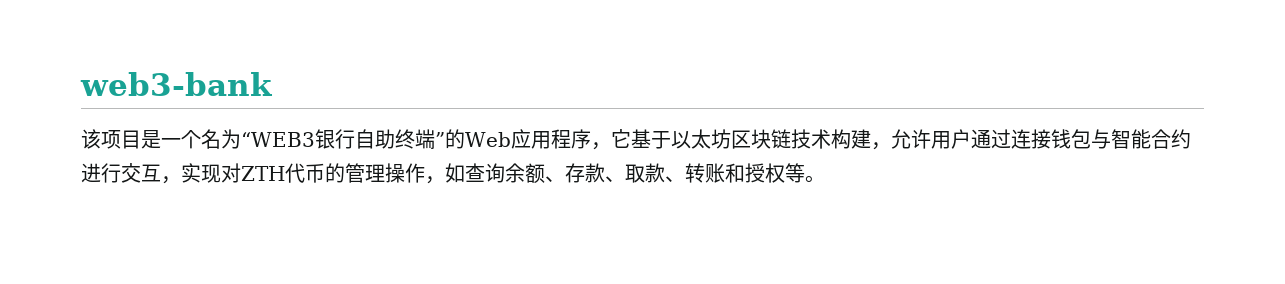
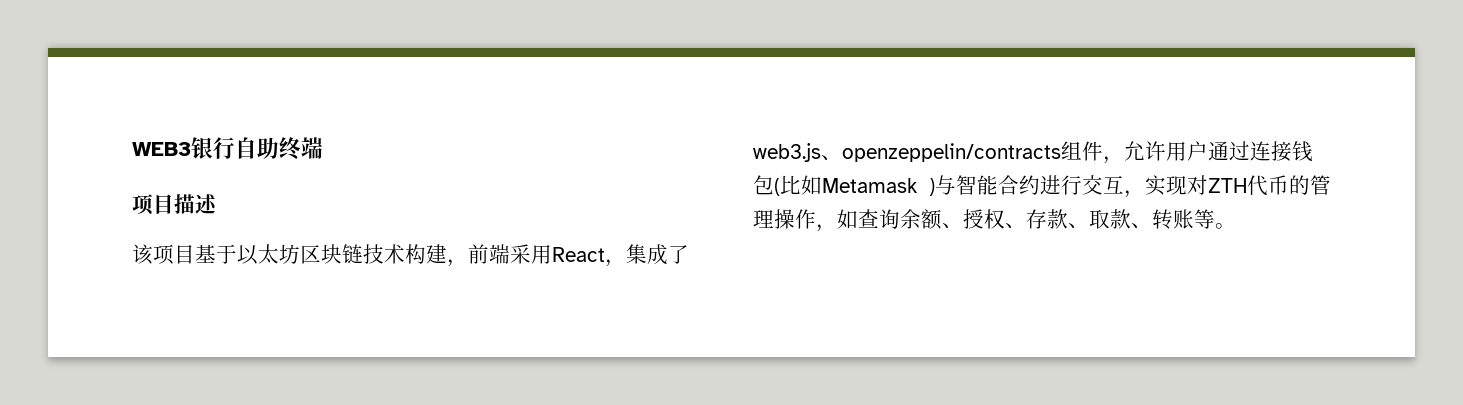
- web3-bank
- 该项目是一个名为“WEB3银行自助终端”的Web应用程序，它基于以太坊区块链技术构建，允许用户通过连接钱包与智能合约进行交互，实现对ZTH代币的管理操作，如查询余额、存款、取款、转账和授权等。
+ WEB3银行自助终端
+ 项目描述
+ 该项目基于以太坊区块链技术构建，前端采用React，集成了web3.js、openzeppelin/contracts组件，允许用户通过连接钱包(比如Metamask )与智能合约进行交互，实现对ZTH代币的管理操作，如查询余额、授权、存款、取款、转账等。

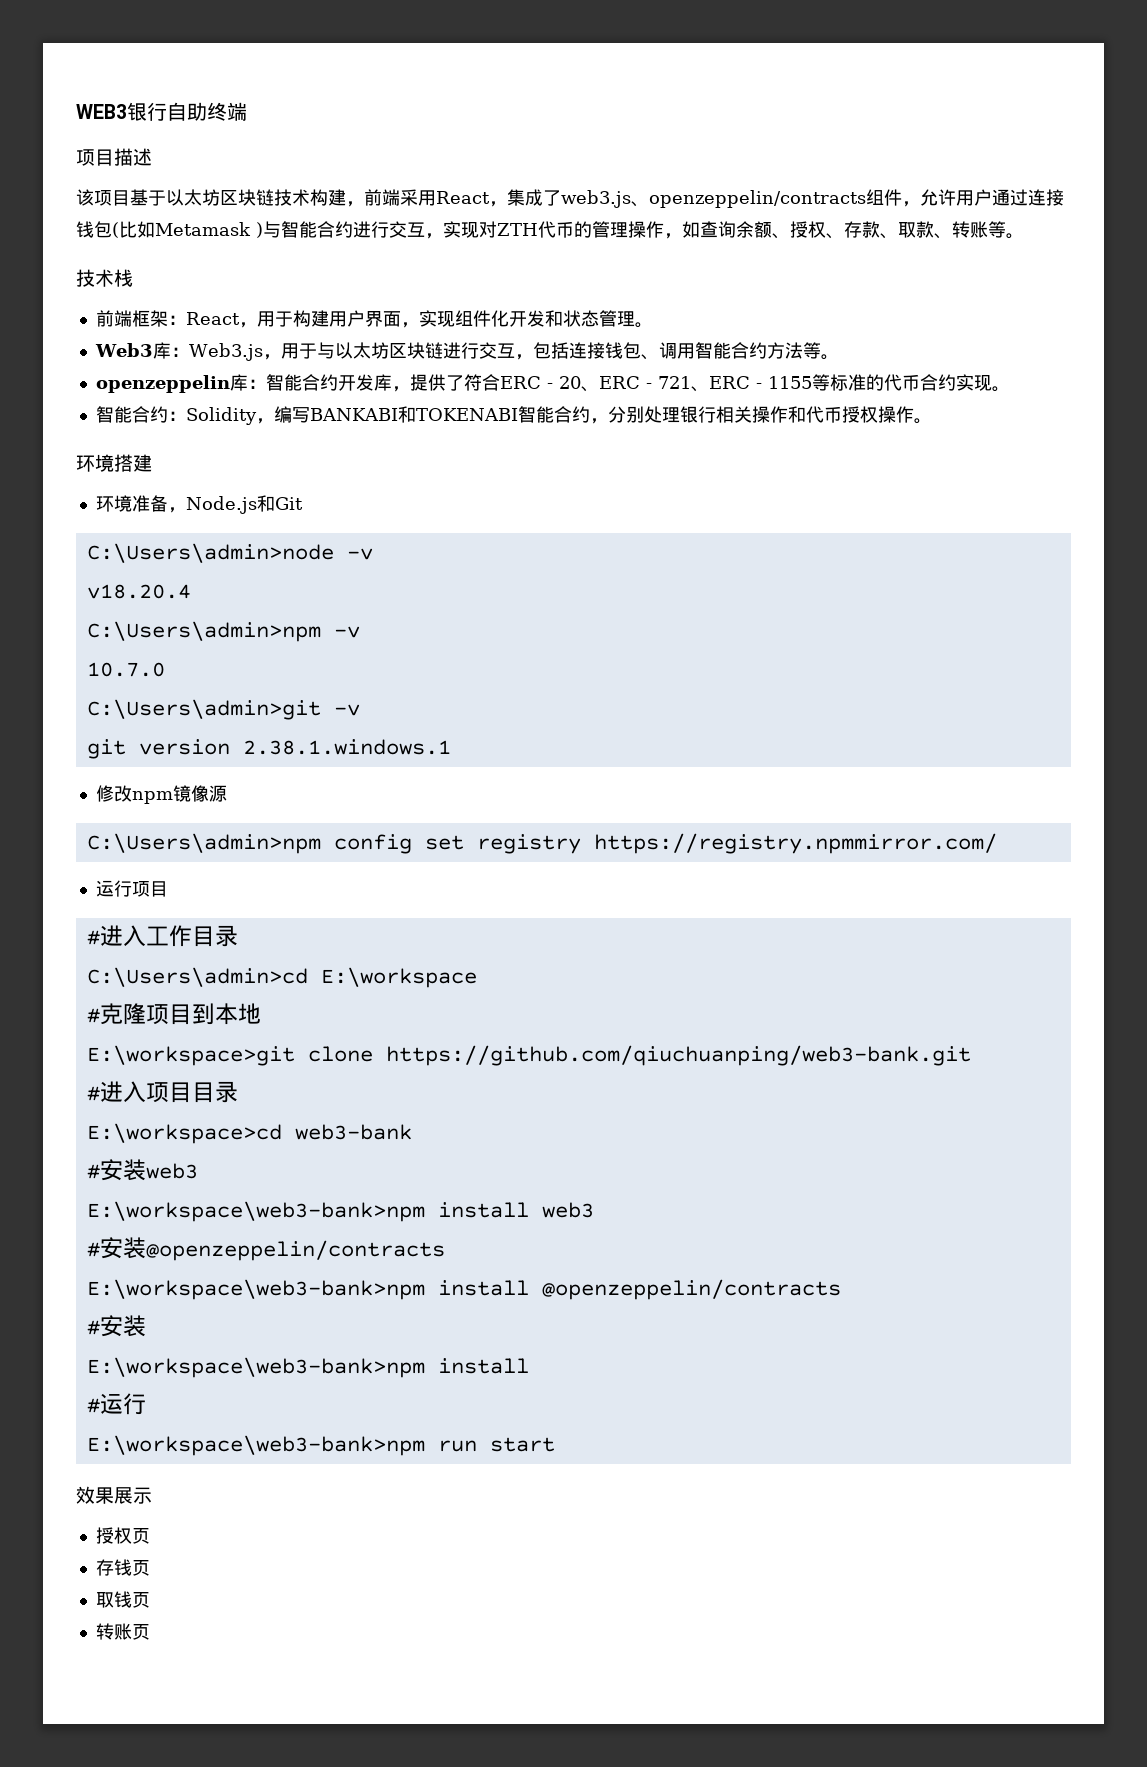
+ 技术栈
+ 前端框架：React，用于构建用户界面，实现组件化开发和状态管理。
+ Web3库：Web3.js，用于与以太坊区块链进行交互，包括连接钱包、调用智能合约方法等。
+ openzeppelin库：智能合约开发库，提供了符合ERC - 20、ERC - 721、ERC - 1155等标准的代币合约实现。
+ 智能合约：Solidity，编写BANKABI和TOKENABI智能合约，分别处理银行相关操作和代币授权操作。
+ 环境搭建
+ 环境准备，Node.js和Git
+ C:\Users\admin>node -v
+ v18.20.4
+ C:\Users\admin>npm -v
+ 10.7.0
+ C:\Users\admin>git -v
+ git version 2.38.1.windows.1
+ 修改npm镜像源
+ C:\Users\admin>npm config set registry https://registry.npmmirror.com/
+ 运行项目
+ #进入工作目录
+ C:\Users\admin>cd E:\workspace
+ #克隆项目到本地
+ E:\workspace>git clone https://github.com/qiuchuanping/web3-bank.git
+ #进入项目目录
+ E:\workspace>cd web3-bank
+ #安装web3
+ E:\workspace\web3-bank>npm install web3
+ #安装@openzeppelin/contracts
+ E:\workspace\web3-bank>npm install @openzeppelin/contracts
+ #安装
+ E:\workspace\web3-bank>npm install
+ #运行
+ E:\workspace\web3-bank>npm run start
+ 效果展示
+ 授权页
+ 存钱页
+ 取钱页
+ 转账页

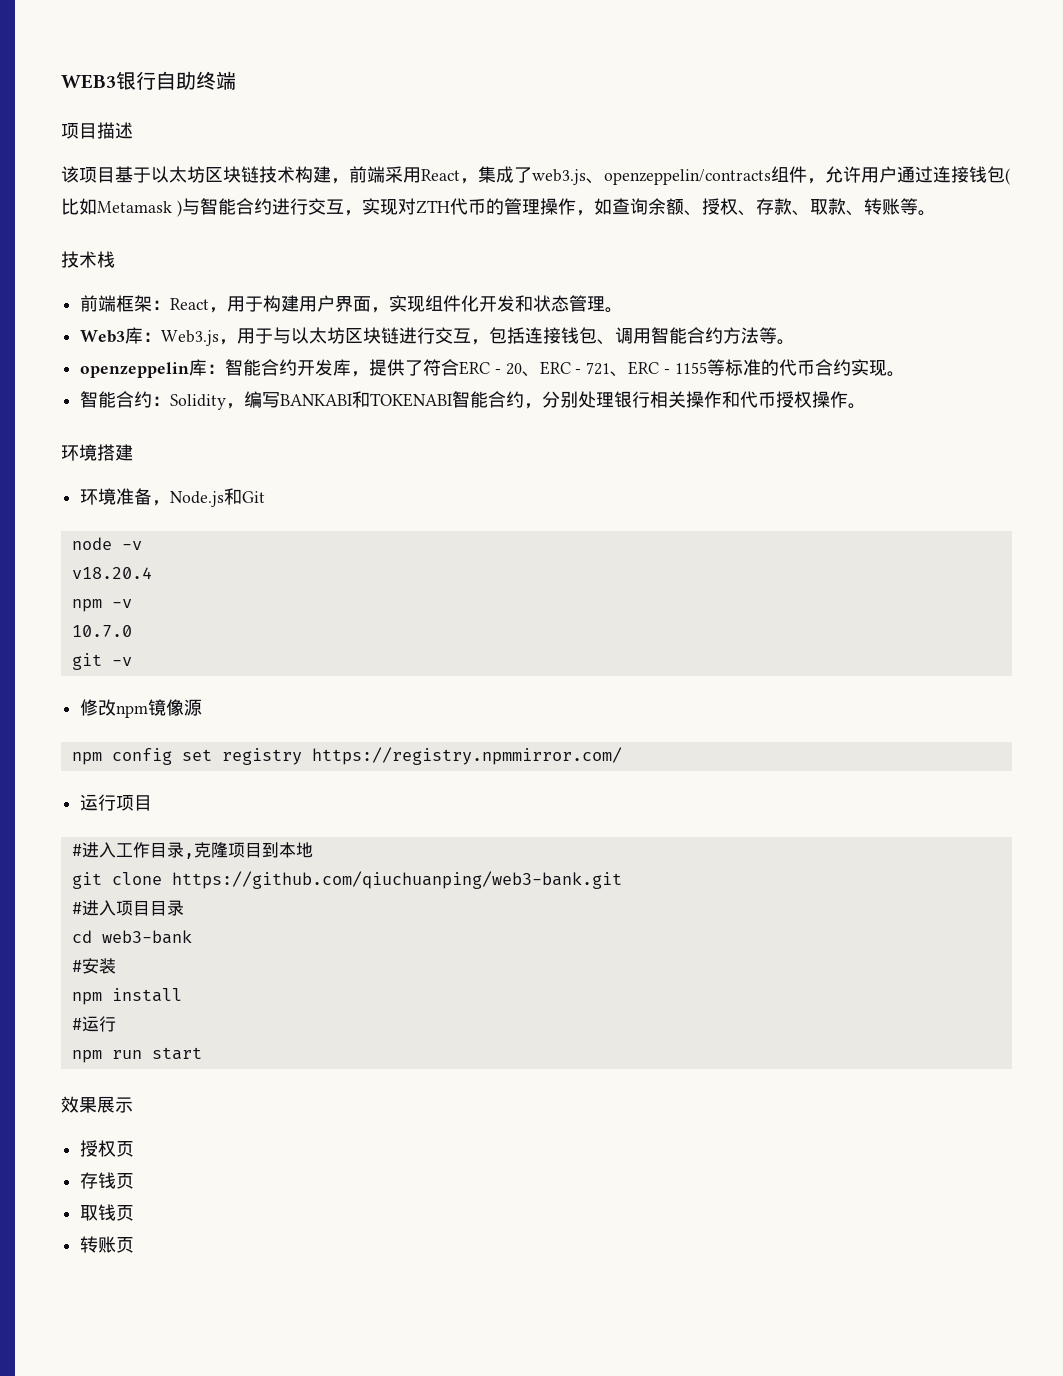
- C:\Users\admin>node -v
+ node -v
- C:\Users\admin>npm -v
+ npm -v
- C:\Users\admin>git -v
- git version 2.38.1.windows.1
+ git -v
- C:\Users\admin>npm config set registry https://registry.npmmirror.com/
+ npm config set registry https://registry.npmmirror.com/
- #进入工作目录
- C:\Users\admin>cd E:\workspace
- #克隆项目到本地
+ #进入工作目录,克隆项目到本地
- E:\workspace>git clone https://github.com/qiuchuanping/web3-bank.git
+ git clone https://github.com/qiuchuanping/web3-bank.git
- E:\workspace>cd web3-bank
+ cd web3-bank
- #安装web3
- E:\workspace\web3-bank>npm install web3
- #安装@openzeppelin/contracts
- E:\workspace\web3-bank>npm install @openzeppelin/contracts
  #安装
- E:\workspace\web3-bank>npm install
+ npm install
- E:\workspace\web3-bank>npm run start
+ npm run start

